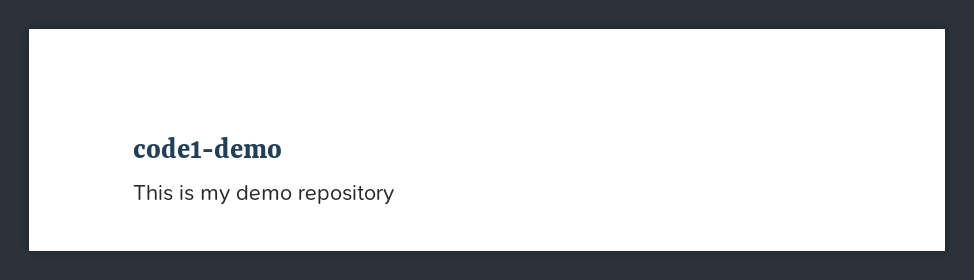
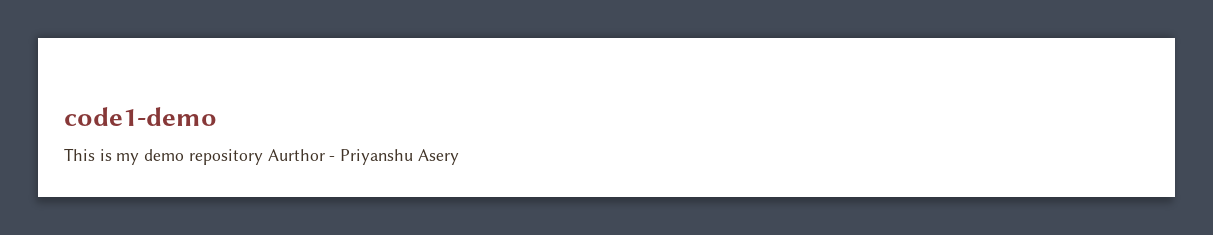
- This is my demo repository
+ This is my demo repository Aurthor - Priyanshu Asery

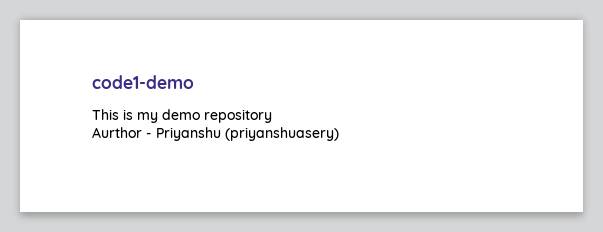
- This is my demo repository Aurthor - Priyanshu Asery
+ This is my demo repository
+ Aurthor - Priyanshu (priyanshuasery)

